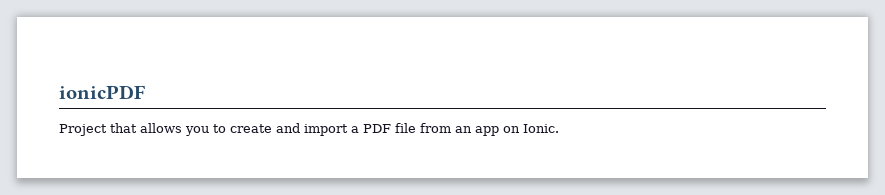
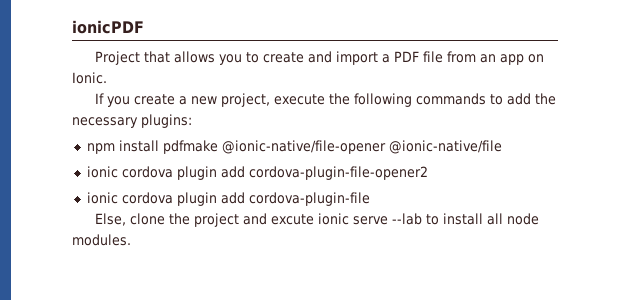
+ If you create a new project, execute the following commands to add the necessary plugins:
+ npm install pdfmake @ionic-native/file-opener @ionic-native/file
+ ionic cordova plugin add cordova-plugin-file-opener2
+ ionic cordova plugin add cordova-plugin-file
+ Else, clone the project and excute ionic serve --lab to install all node modules.

